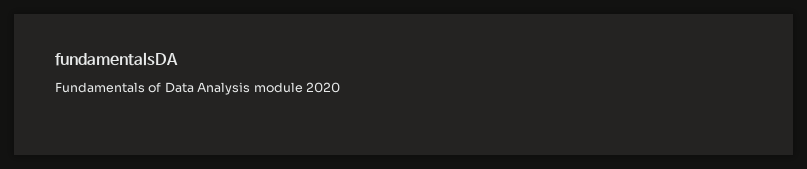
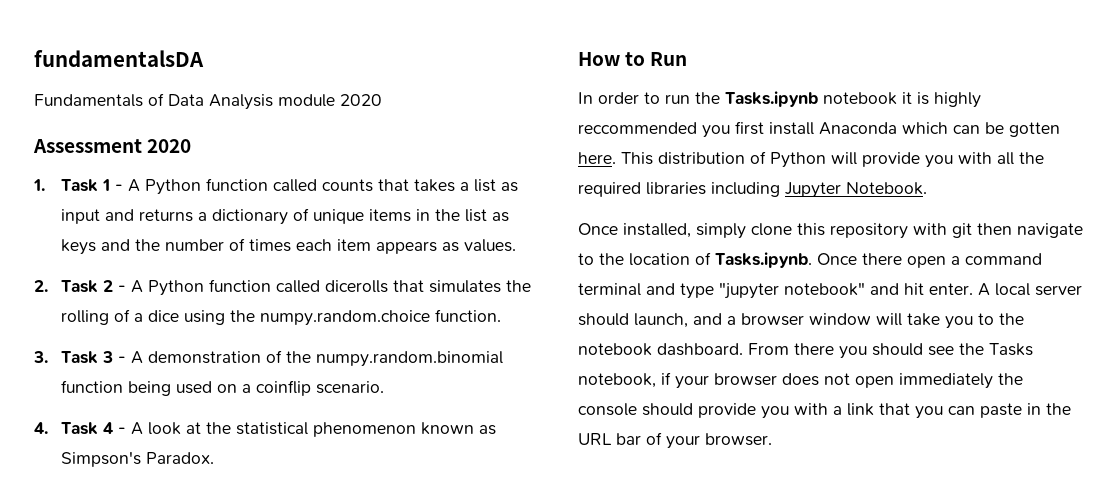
+ Assessment 2020
+ 1. Task 1 - A Python function called counts that takes a list as input and returns a dictionary of unique items in the list as keys and the number of times each item appears as values.
+ 2. Task 2 - A Python function called dicerolls that simulates the rolling of a dice using the numpy.random.choice function.
+ 3. Task 3 - A demonstration of the numpy.random.binomial function being used on a coinflip scenario.
+ 4. Task 4 - A look at the statistical phenomenon known as Simpson's Paradox.
+ How to Run
+ In order to run the Tasks.ipynb notebook it is highly reccommended you first install Anaconda which can be gotten here. This distribution of Python will provide you with all the required libraries including Jupyter Notebook.
+ Once installed, simply clone this repository with git then navigate to the location of Tasks.ipynb. Once there open a command terminal and type "jupyter notebook" and hit enter. A local server should launch, and a browser window will take you to the notebook dashboard. From there you should see the Tasks notebook, if your browser does not open immediately the console should provide you with a link that you can paste in the URL bar of your browser.

